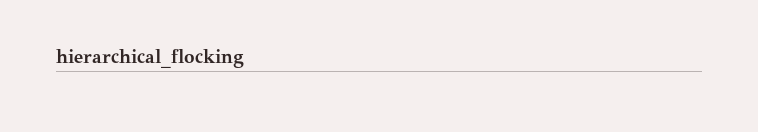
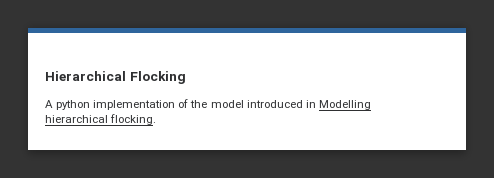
- hierarchical_flocking
+ Hierarchical Flocking
+ A python implementation of the model introduced in Modelling hierarchical flocking.

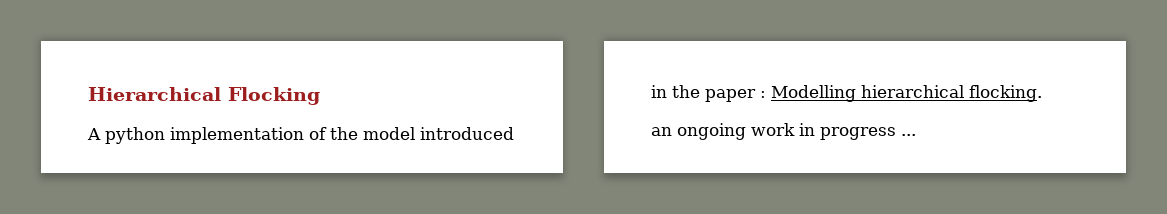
- A python implementation of the model introduced in Modelling hierarchical flocking.
+ A python implementation of the model introduced in the paper : Modelling hierarchical flocking.
+ an ongoing work in progress ...

